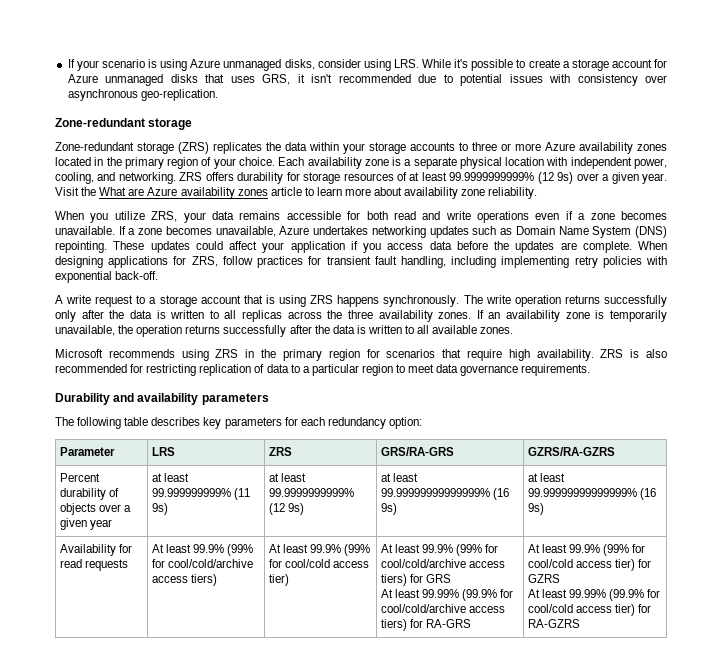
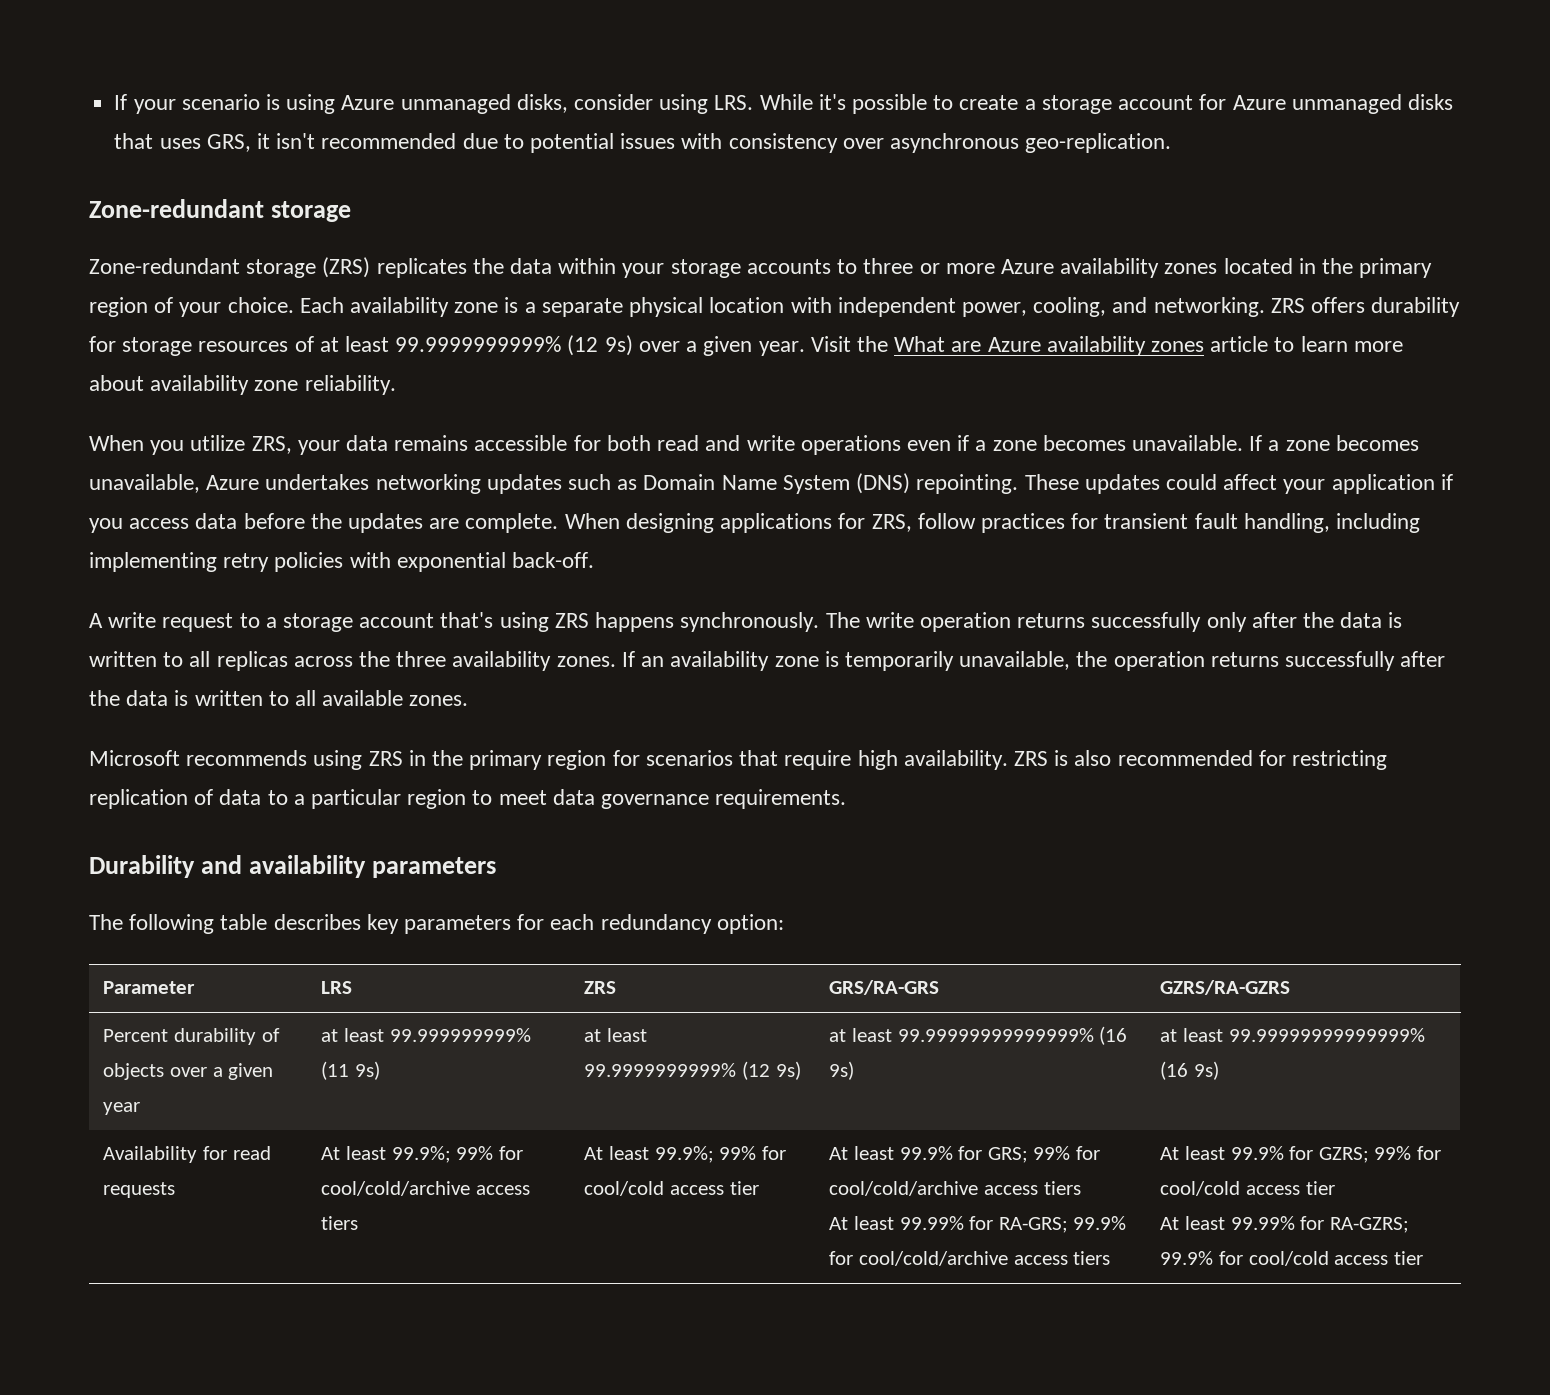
- A write request to a storage account that is using ZRS happens synchronously.
+ A write request to a storage account that's using ZRS happens synchronously.
- At least 99.9% (99% for cool/cold/archive access tiers) | At least 99.9% (99% for cool/cold access tier) | At least 99.9% (99% for cool/cold/archive access tiers) for GRS
- At least 99.99% (99.9% for cool/cold/archive access tiers) for RA-GRS | At least 99.9% (99% for cool/cold access tier) for GZRS
- At least 99.99% (99.9% for cool/cold access tier) for RA-GZRS
+ At least 99.9%; 99% for cool/cold/archive access tiers | At least 99.9%; 99% for cool/cold access tier | At least 99.9% for GRS; 99% for cool/cold/archive access tiers
+ At least 99.99% for RA-GRS; 99.9% for cool/cold/archive access tiers | At least 99.9% for GZRS; 99% for cool/cold access tier
+ At least 99.99% for RA-GZRS; 99.9% for cool/cold access tier

